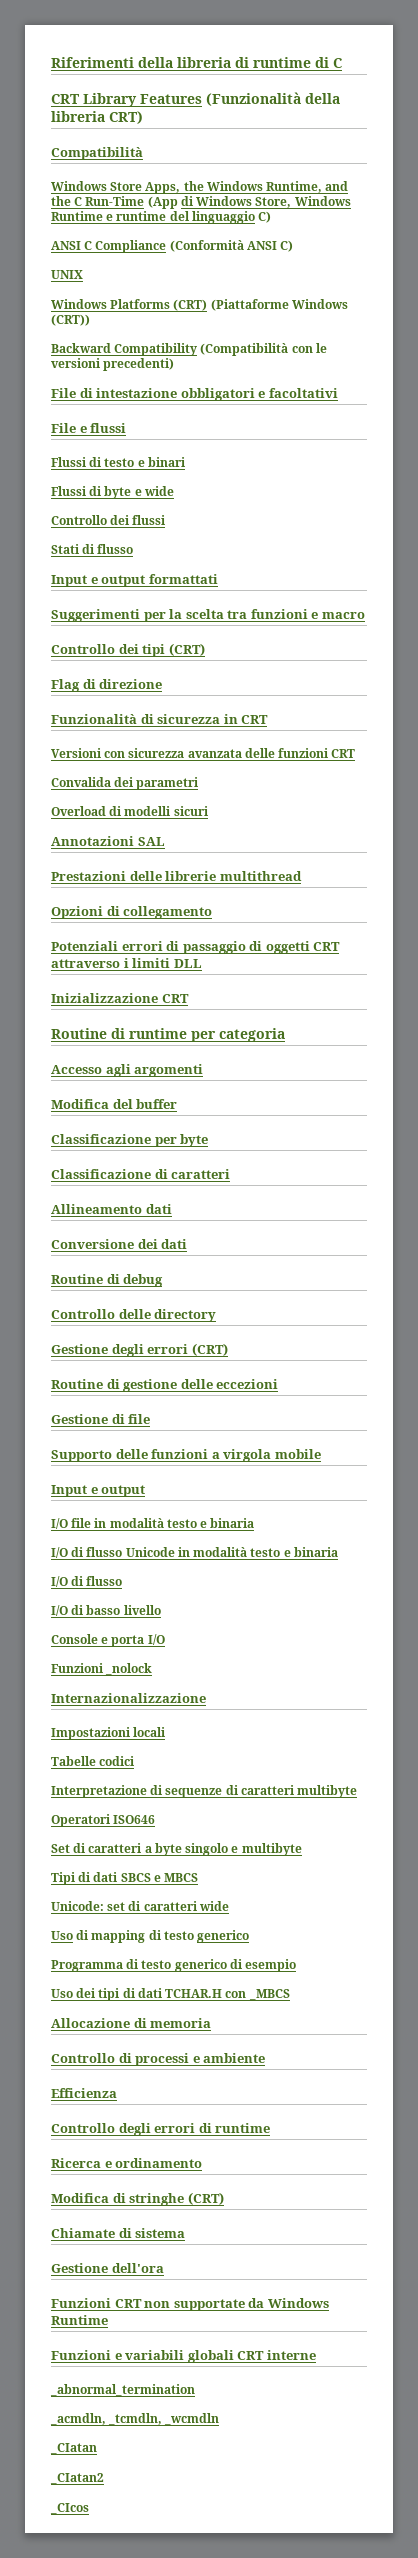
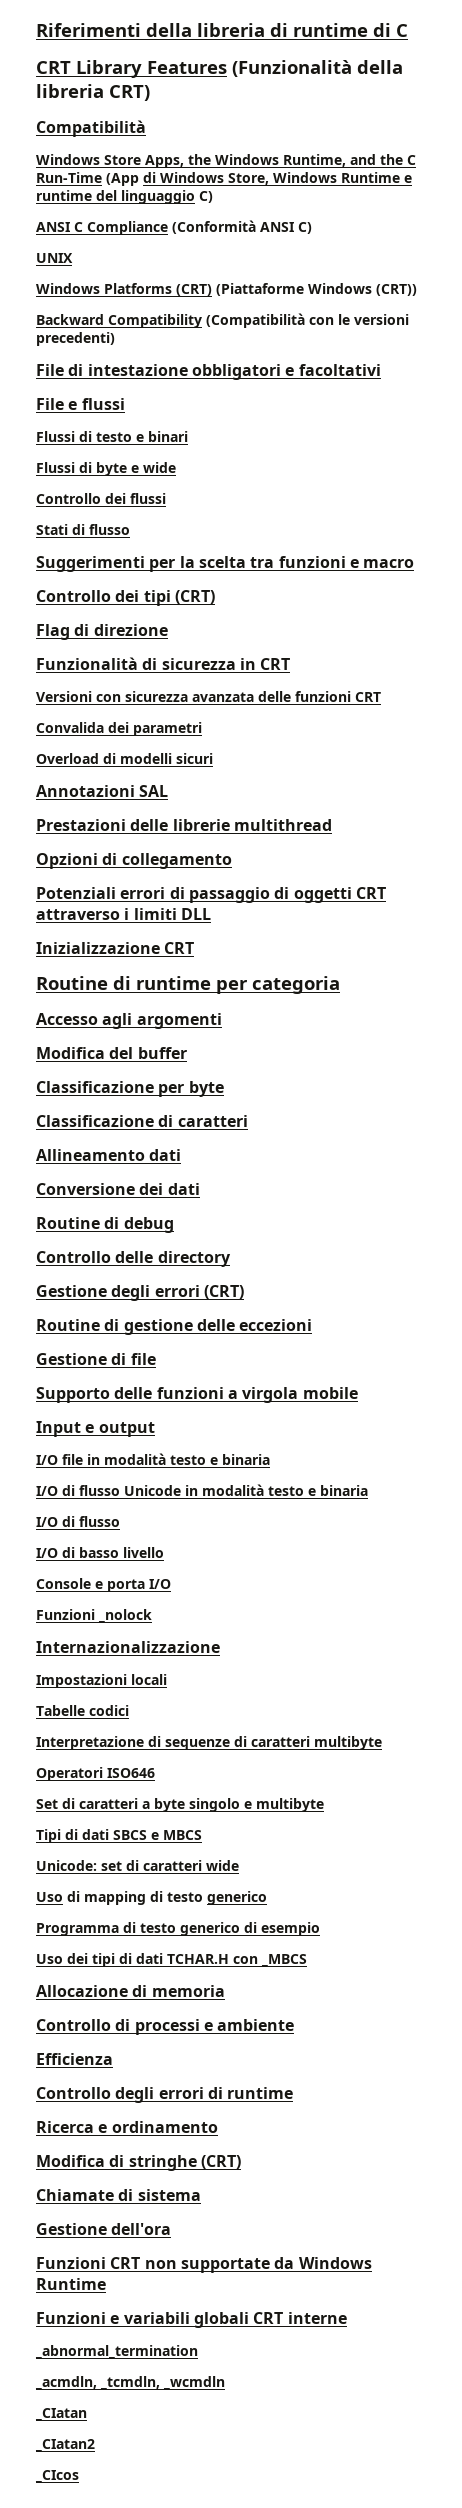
- Input e output formattati

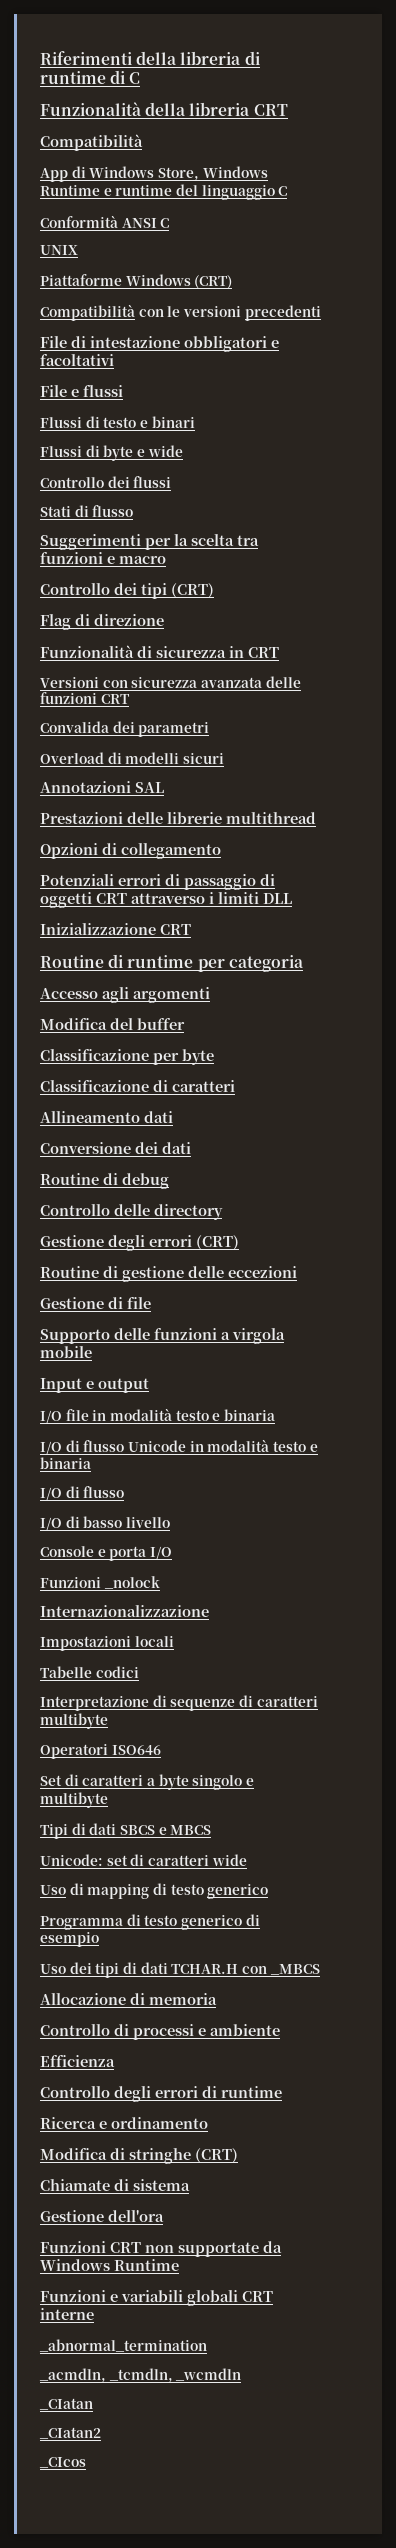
- CRT Library Features (Funzionalità della libreria CRT)
+ Funzionalità della libreria CRT
- Windows Store Apps, the Windows Runtime, and the C Run-Time (App di Windows Store, Windows Runtime e runtime del linguaggio C)
- ANSI C Compliance (Conformità ANSI C)
+ App di Windows Store, Windows Runtime e runtime del linguaggio C
+ Conformità ANSI C
- Windows Platforms (CRT) (Piattaforme Windows (CRT))
- Backward Compatibility (Compatibilità con le versioni precedenti)
+ Piattaforme Windows (CRT)
+ Compatibilità con le versioni precedenti

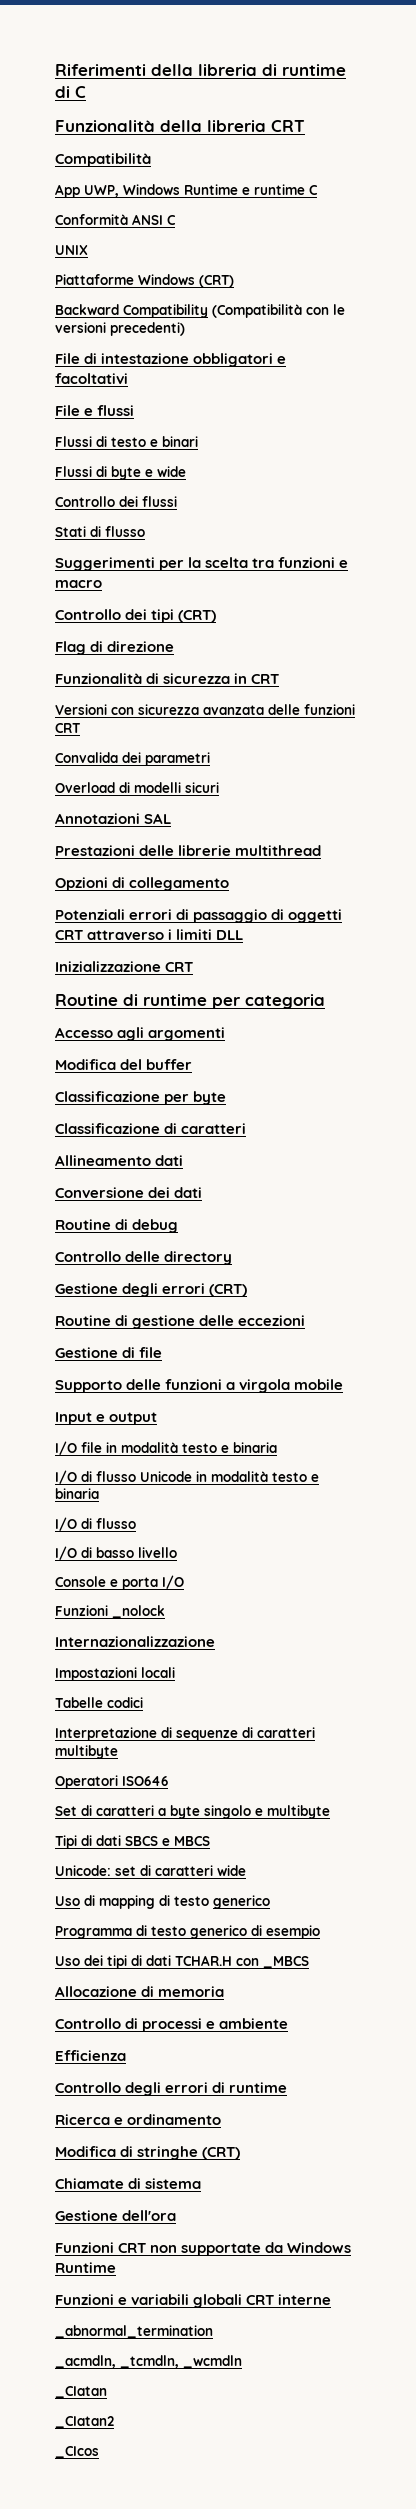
- App di Windows Store, Windows Runtime e runtime del linguaggio C
+ App UWP, Windows Runtime e runtime C
- Compatibilità con le versioni precedenti
+ Backward Compatibility (Compatibilità con le versioni precedenti)

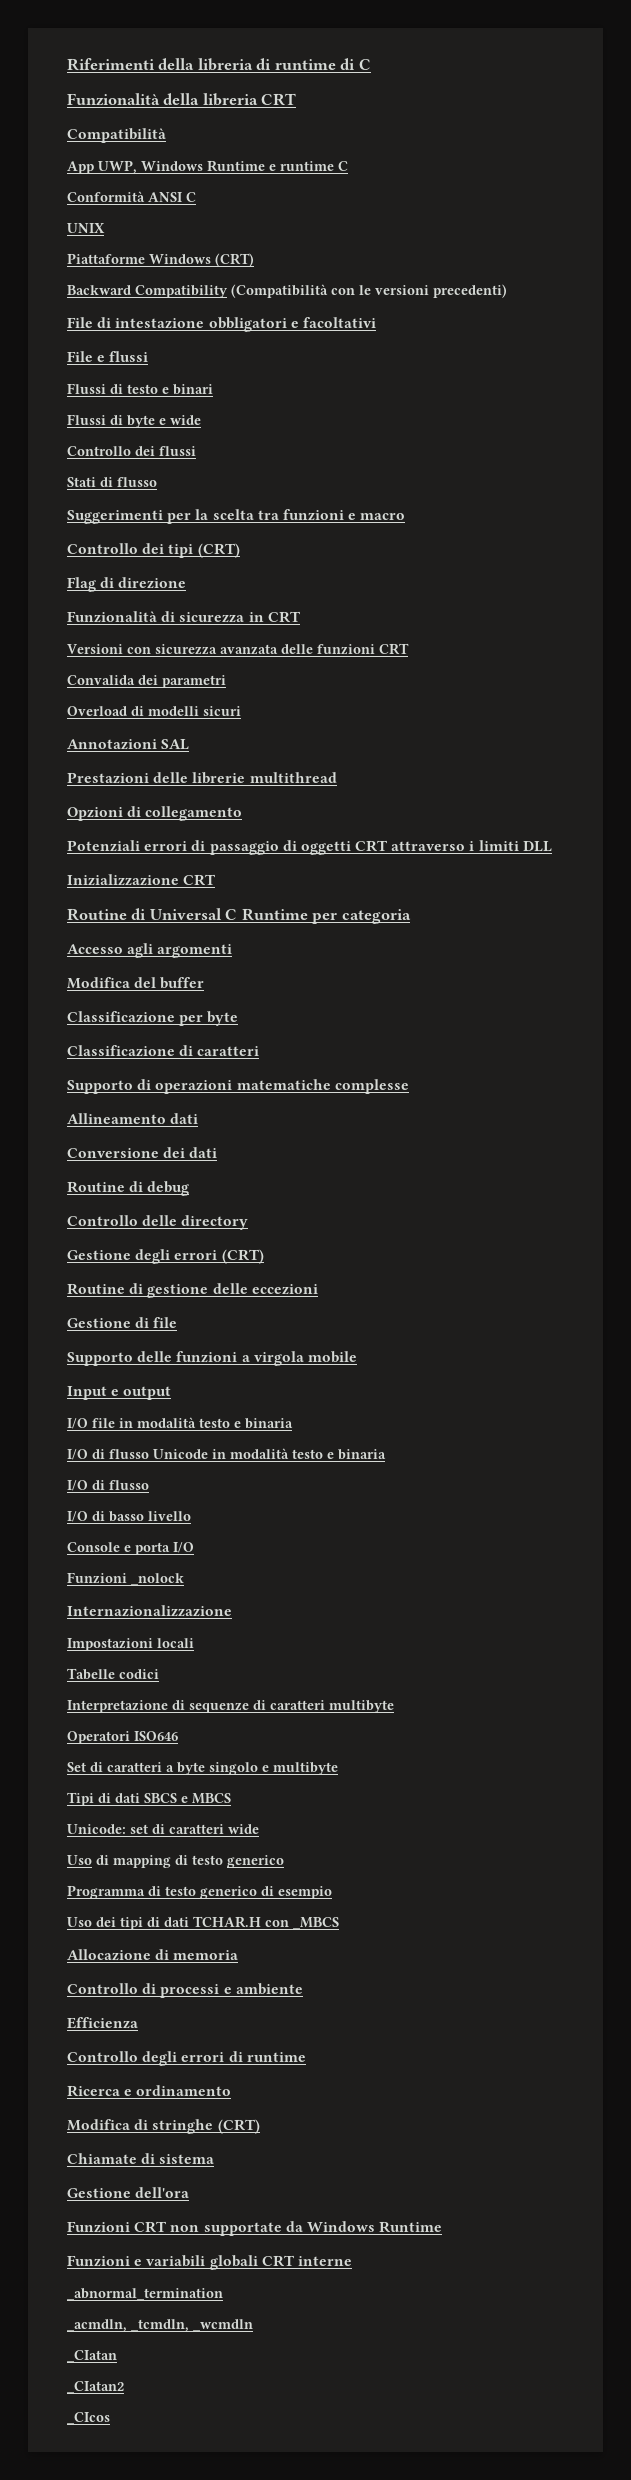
- Routine di runtime per categoria
+ Routine di Universal C Runtime per categoria
+ Supporto di operazioni matematiche complesse

